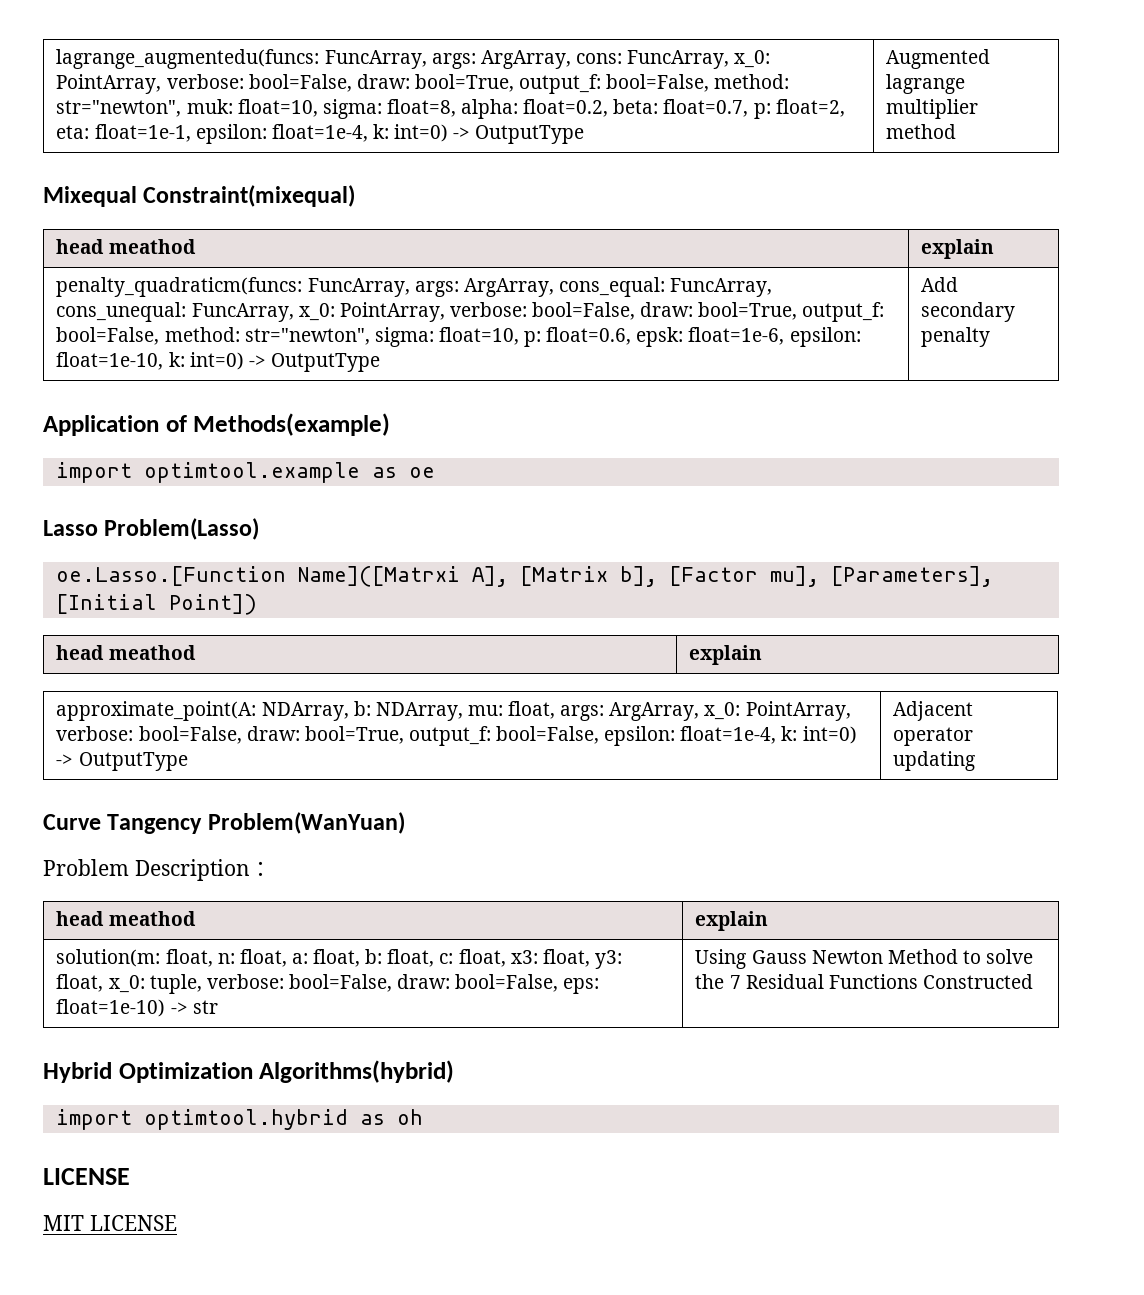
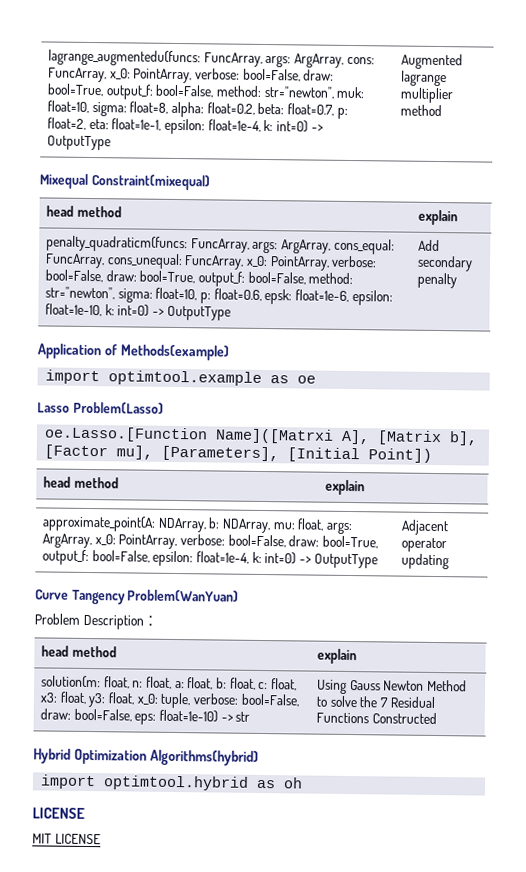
  Mixequal Constraint(mixequal)
- head meathod | explain
+ head method | explain
  oe.Lasso.[Function Name]([Matrxi A], [Matrix b], [Factor mu], [Parameters], [Initial Point])
- head meathod | explain
+ head method | explain
  Problem Description：
- head meathod | explain
+ head method | explain

